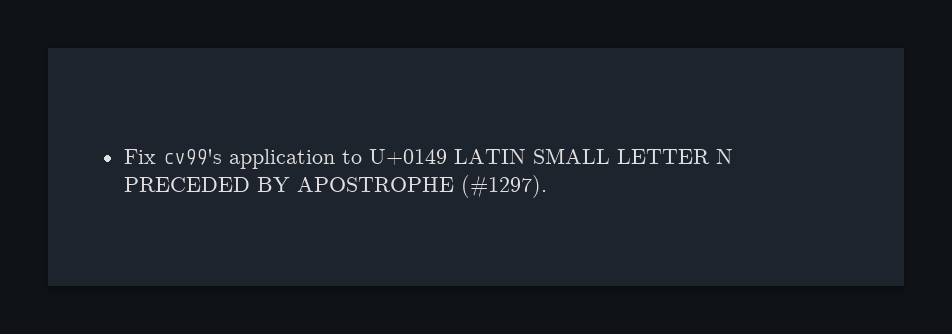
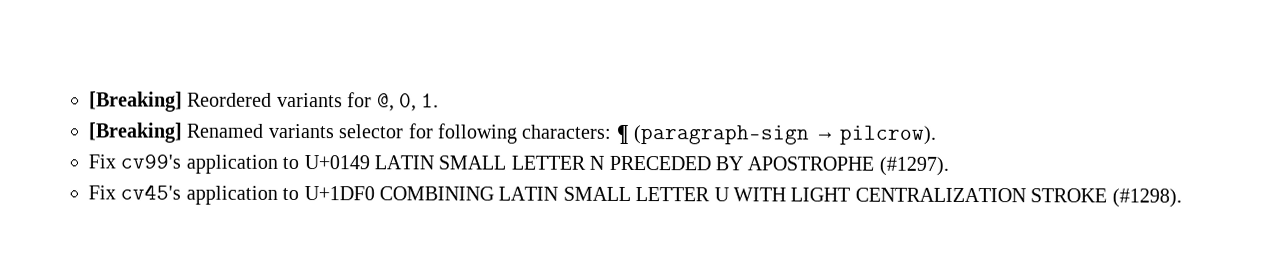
+ [Breaking] Reordered variants for @, 0, 1.
+ [Breaking] Renamed variants selector for following characters: ¶ (paragraph-sign → pilcrow).
+ Fix cv45's application to U+1DF0 COMBINING LATIN SMALL LETTER U WITH LIGHT CENTRALIZATION STROKE (#1298).

